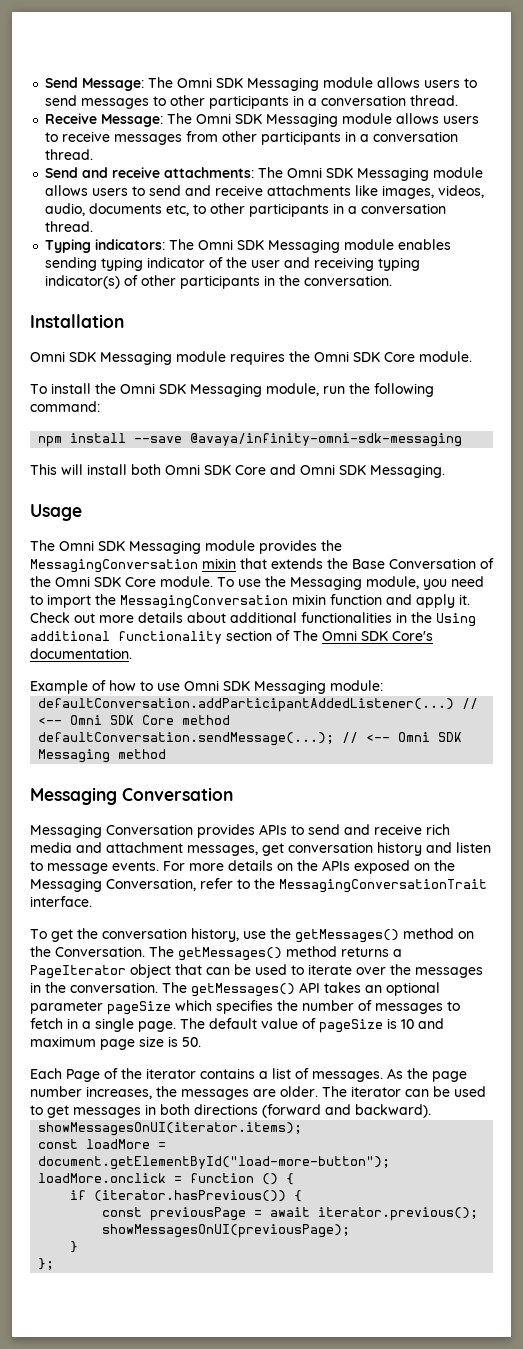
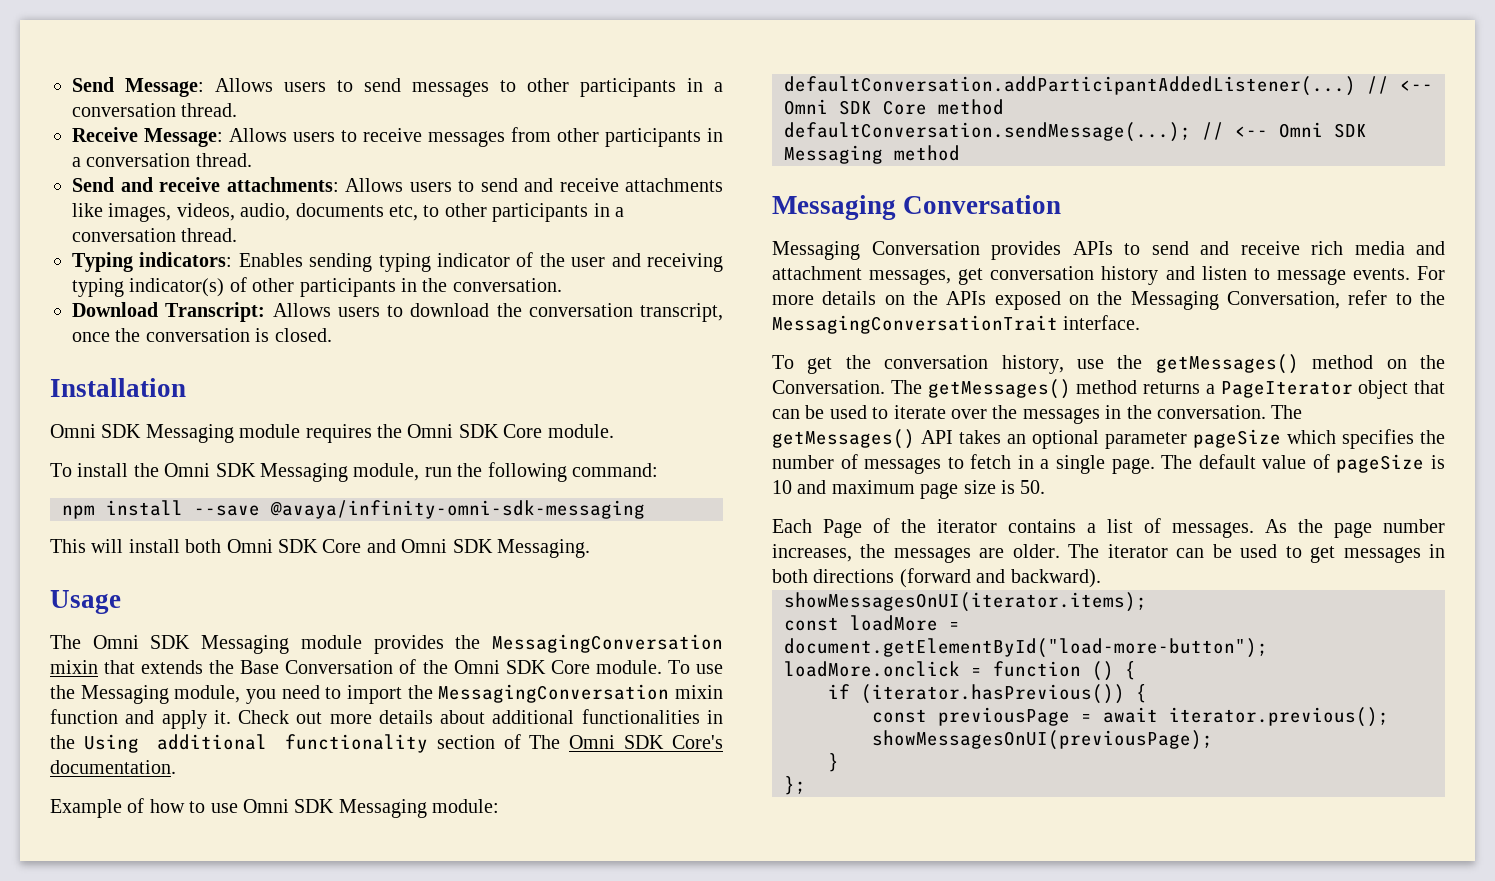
- Send Message: The Omni SDK Messaging module allows users to send messages to other participants in a conversation thread.
+ Send Message: Allows users to send messages to other participants in a conversation thread.
- Receive Message: The Omni SDK Messaging module allows users to receive messages from other participants in a conversation thread.
+ Receive Message: Allows users to receive messages from other participants in a conversation thread.
- Send and receive attachments: The Omni SDK Messaging module allows users to send and receive attachments like images, videos, audio, documents etc, to other participants in a conversation thread.
+ Send and receive attachments: Allows users to send and receive attachments like images, videos, audio, documents etc, to other participants in a conversation thread.
- Typing indicators: The Omni SDK Messaging module enables sending typing indicator of the user and receiving typing indicator(s) of other participants in the conversation.
+ Typing indicators: Enables sending typing indicator of the user and receiving typing indicator(s) of other participants in the conversation.
+ Download Transcript: Allows users to download the conversation transcript, once the conversation is closed.

